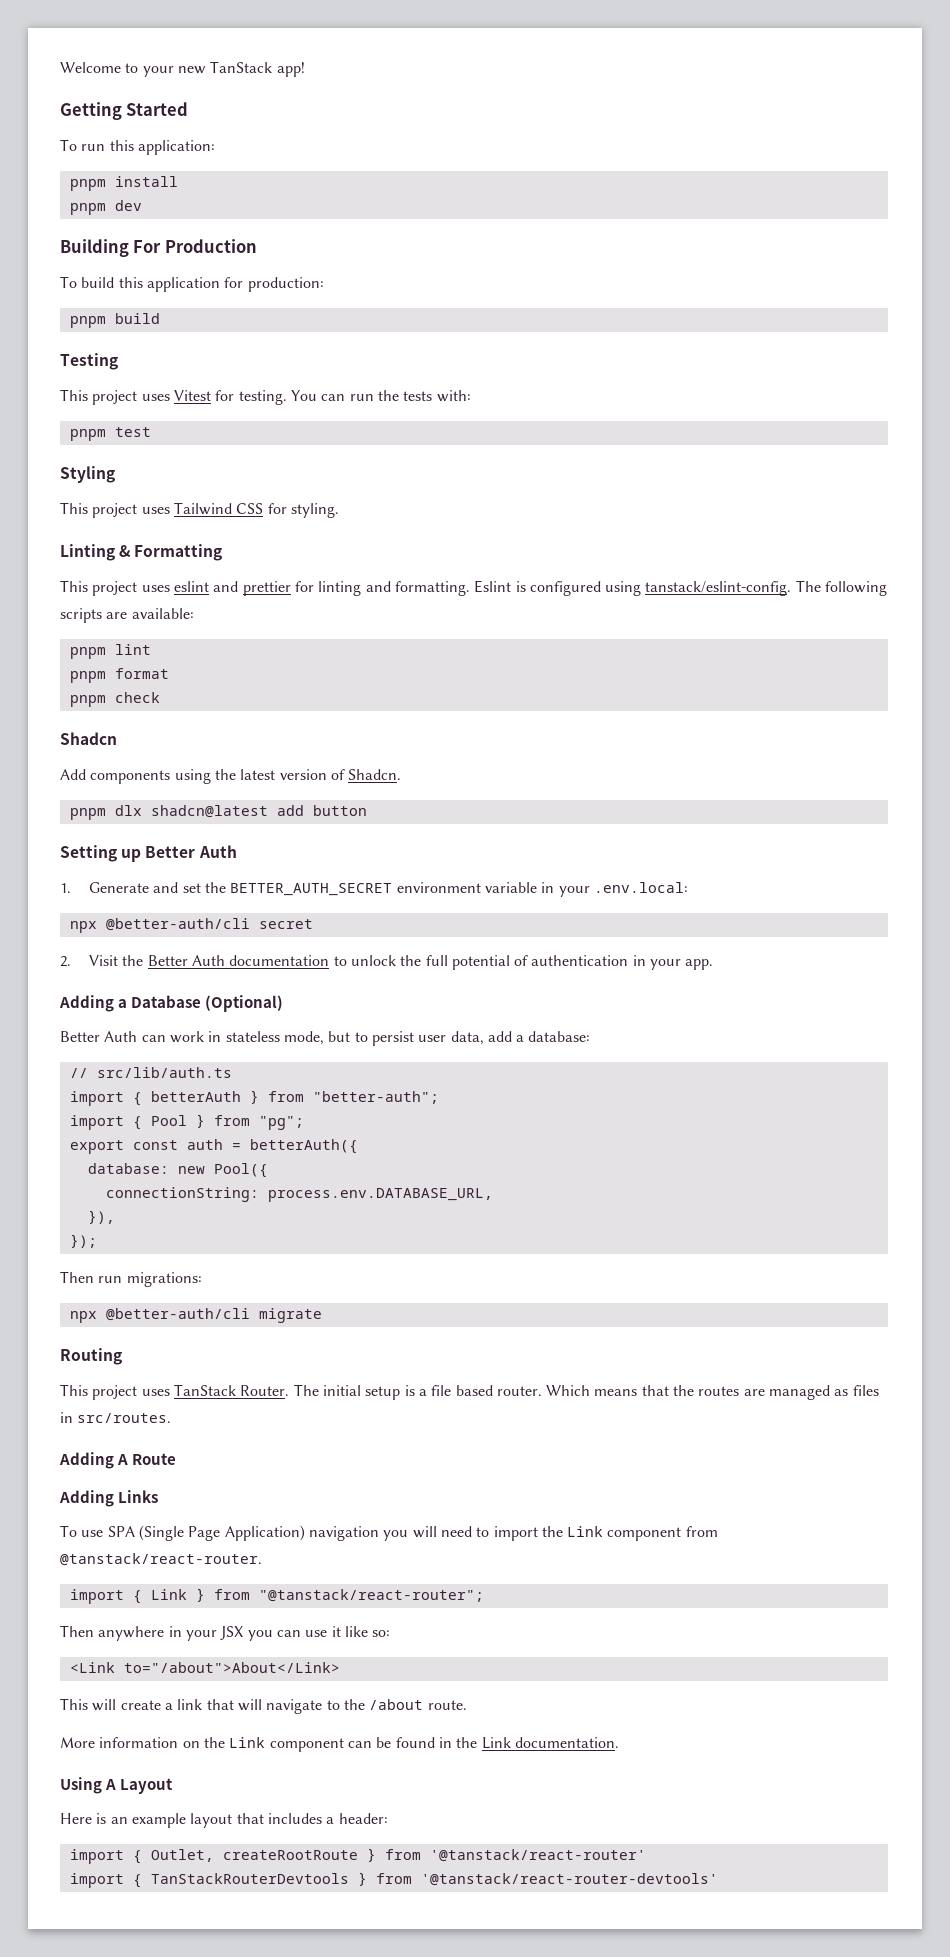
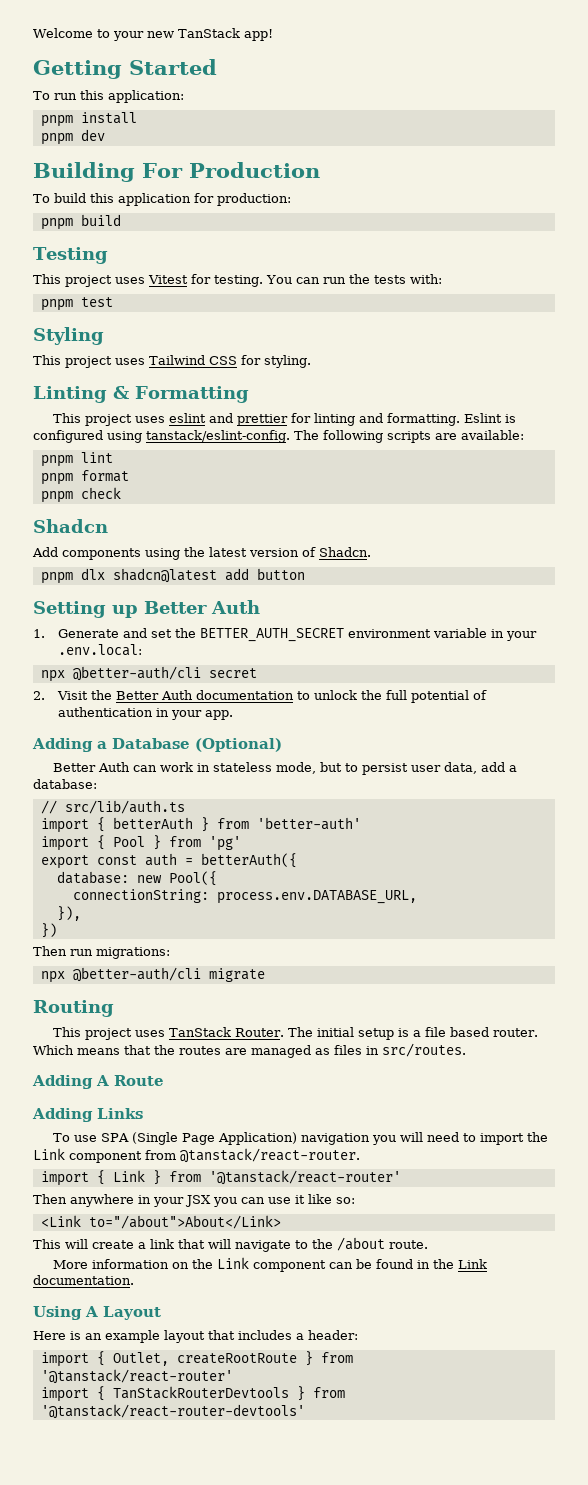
- import { betterAuth } from "better-auth";
+ import { betterAuth } from 'better-auth'
- import { Pool } from "pg";
+ import { Pool } from 'pg'
- });
+ })
- import { Link } from "@tanstack/react-router";
+ import { Link } from '@tanstack/react-router'

